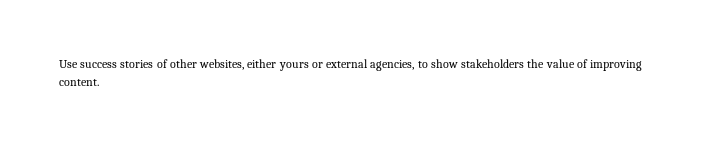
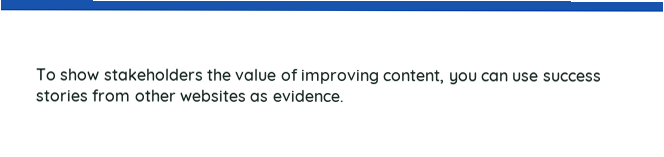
- Use success stories of other websites, either yours or external agencies, to show stakeholders the value of improving content.
+ To show stakeholders the value of improving content, you can use success stories from other websites as evidence.

